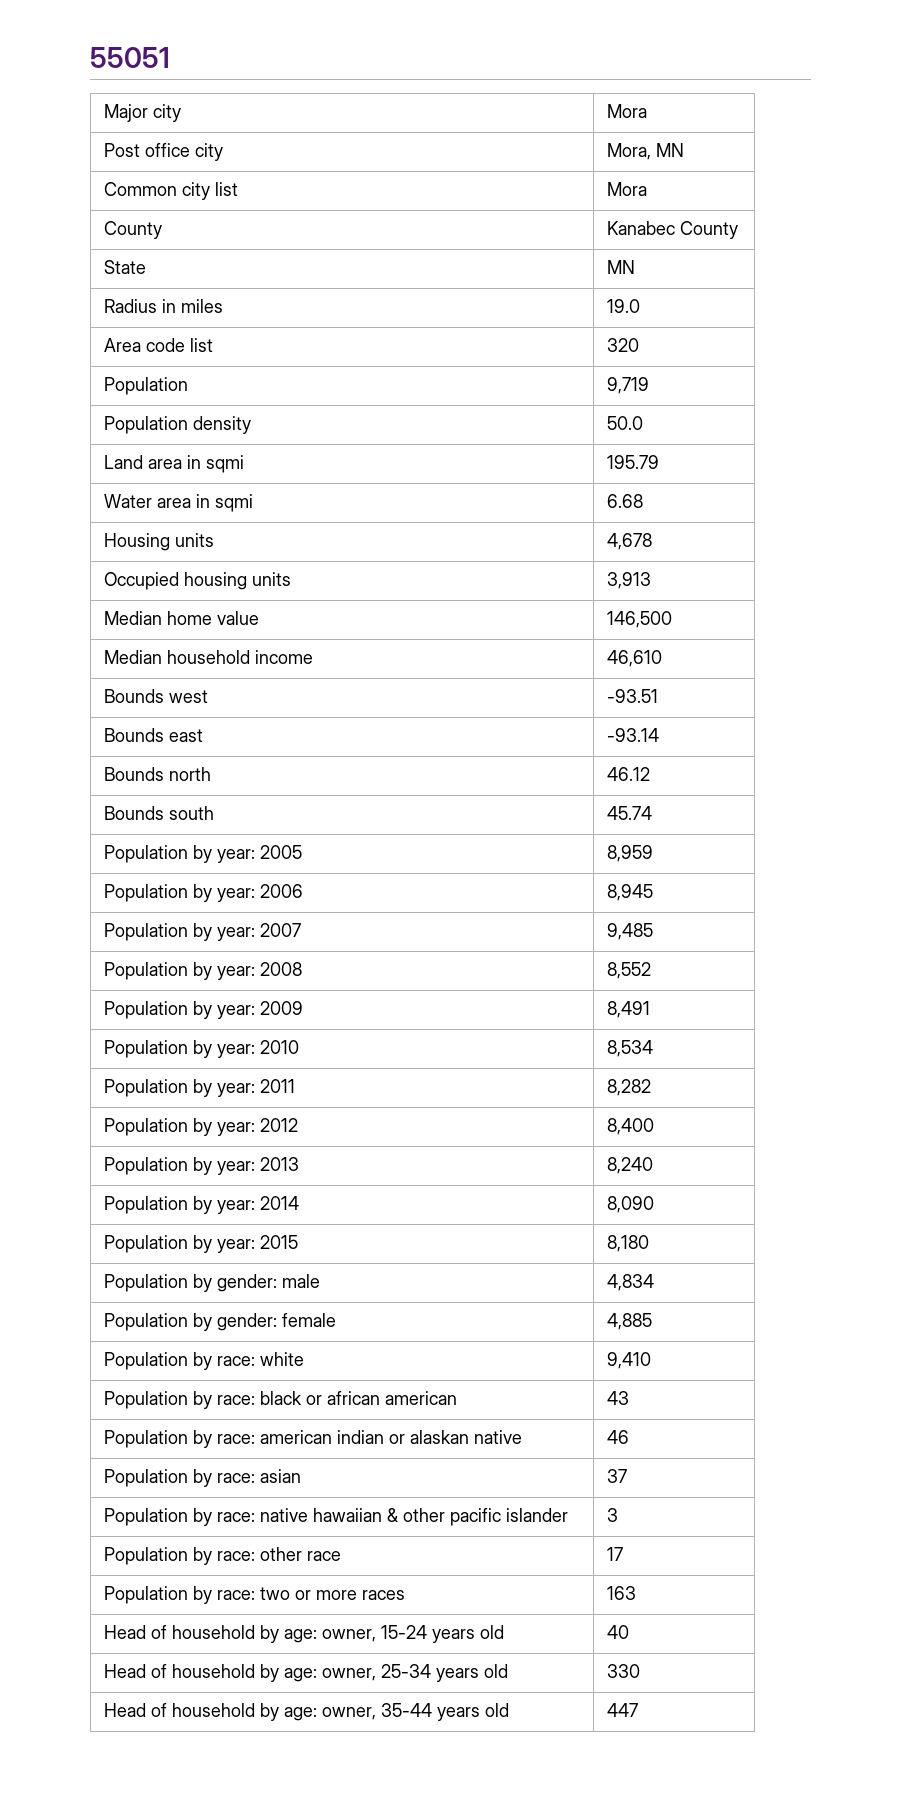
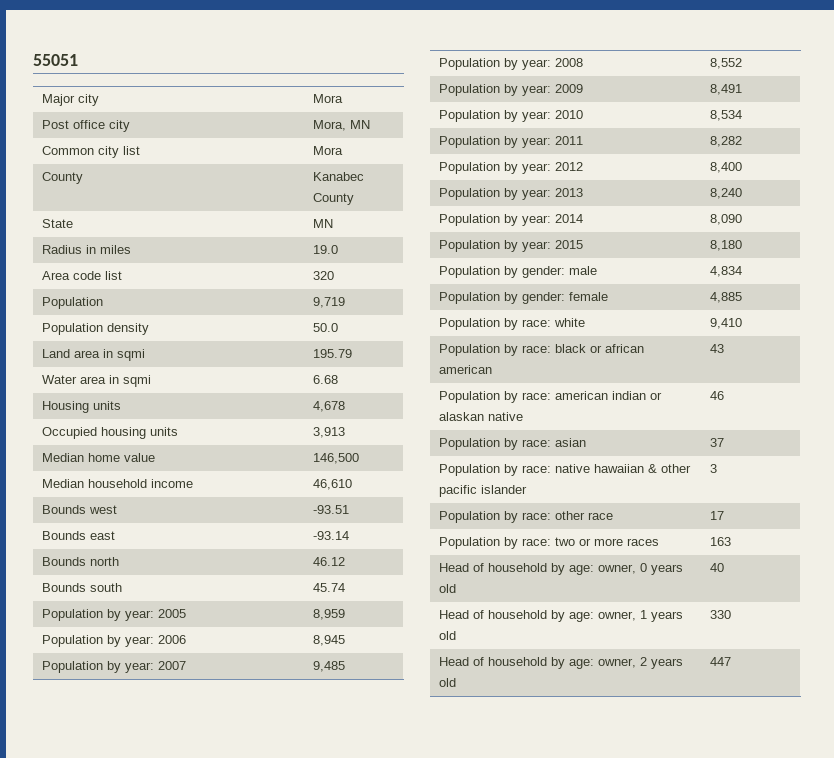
- Head of household by age: owner, 15-24 years old | 40
+ Head of household by age: owner, 0 years old | 40
- Head of household by age: owner, 25-34 years old | 330
+ Head of household by age: owner, 1 years old | 330
- Head of household by age: owner, 35-44 years old | 447
+ Head of household by age: owner, 2 years old | 447

